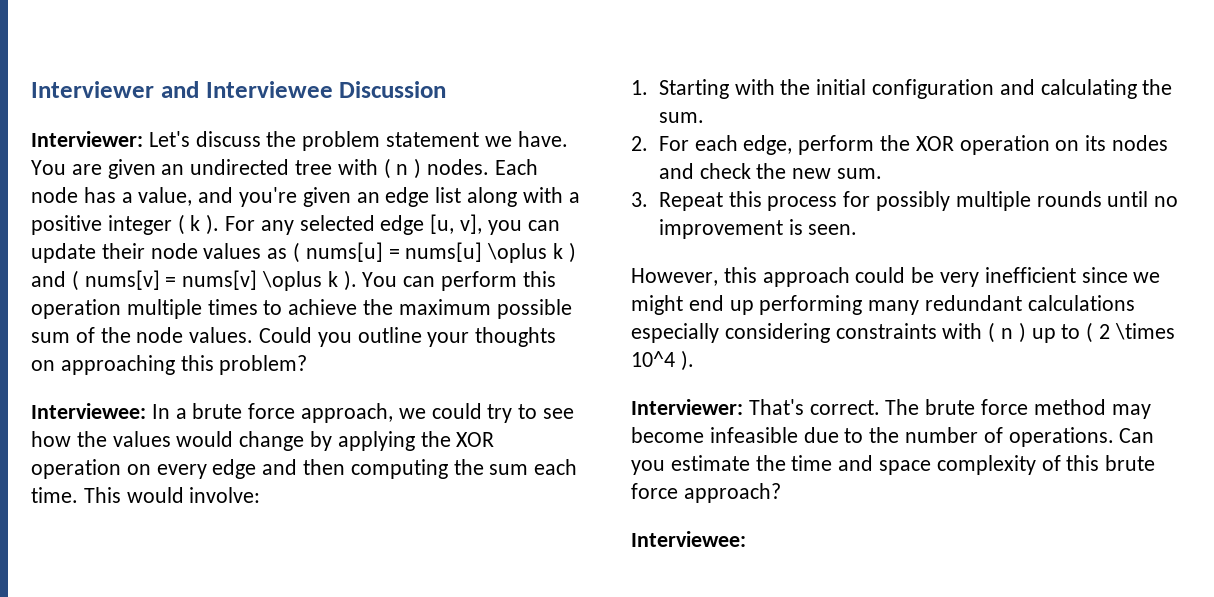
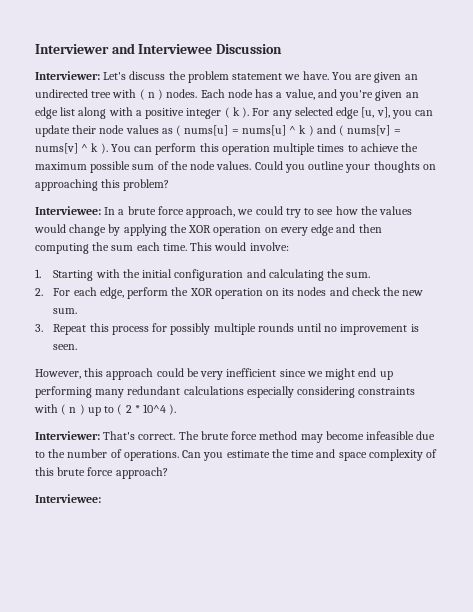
- For any selected edge [u, v], you can update their node values as ( nums[u] = nums[u] \oplus k ) and ( nums[v] = nums[v] \oplus k ).
+ For any selected edge [u, v], you can update their node values as ( nums[u] = nums[u] ^ k ) and ( nums[v] = nums[v] ^ k ).
- However, this approach could be very inefficient since we might end up performing many redundant calculations especially considering constraints with ( n ) up to ( 2 \times 10^4 ).
+ However, this approach could be very inefficient since we might end up performing many redundant calculations especially considering constraints with ( n ) up to ( 2 * 10^4 ).

